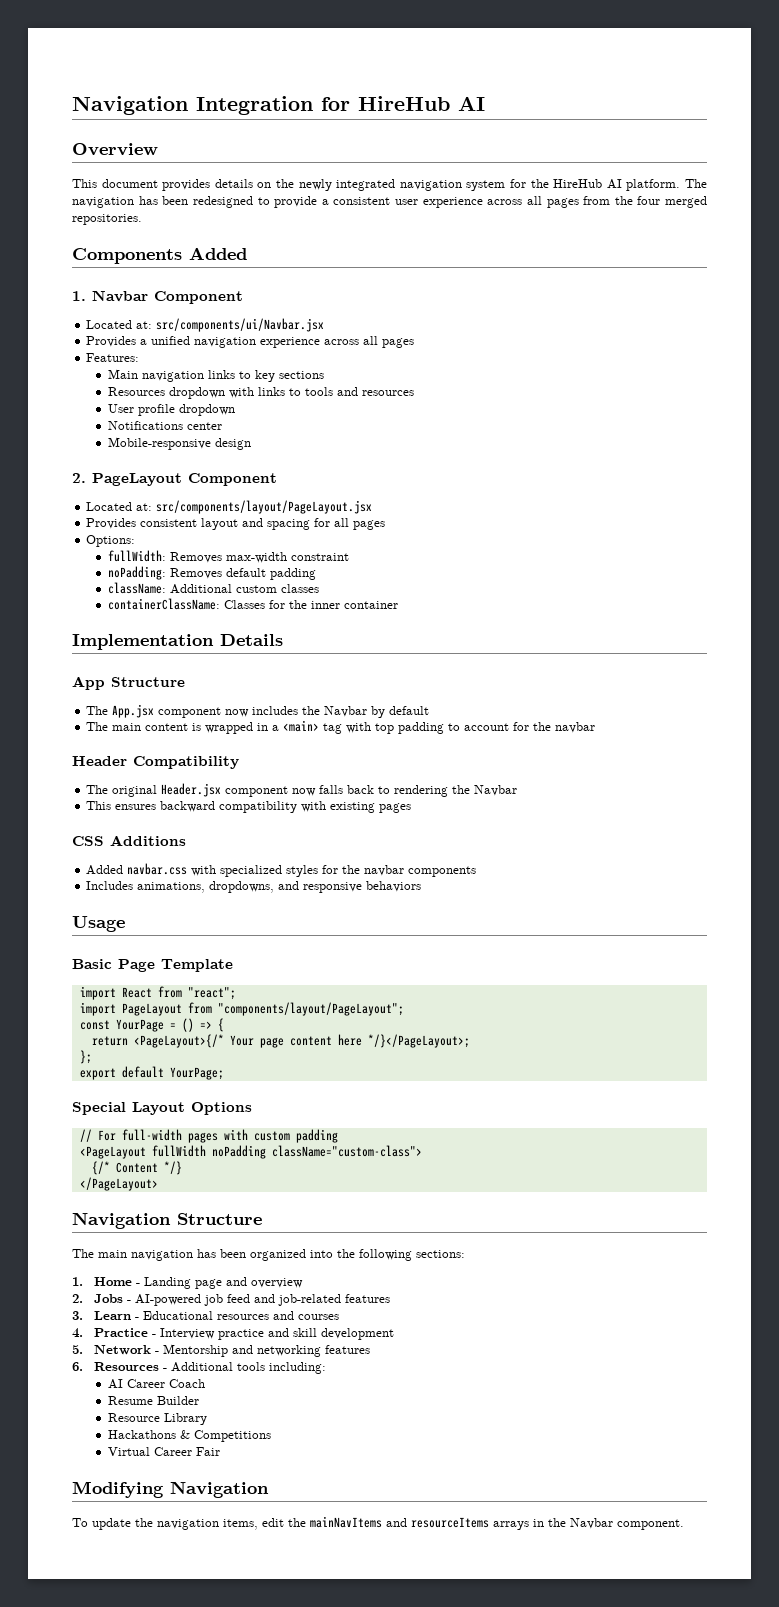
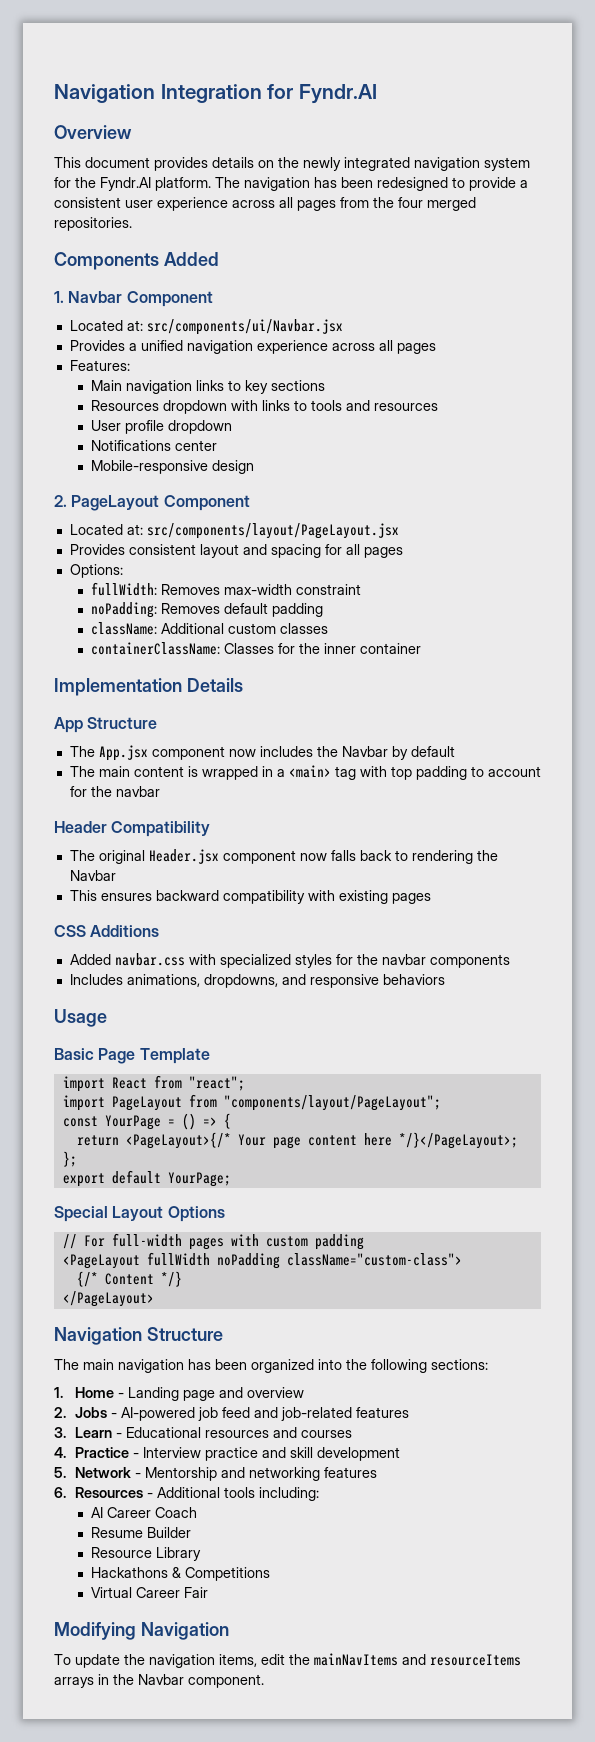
- Navigation Integration for HireHub AI
+ Navigation Integration for Fyndr.AI
- This document provides details on the newly integrated navigation system for the HireHub AI platform.
+ This document provides details on the newly integrated navigation system for the Fyndr.AI platform.

